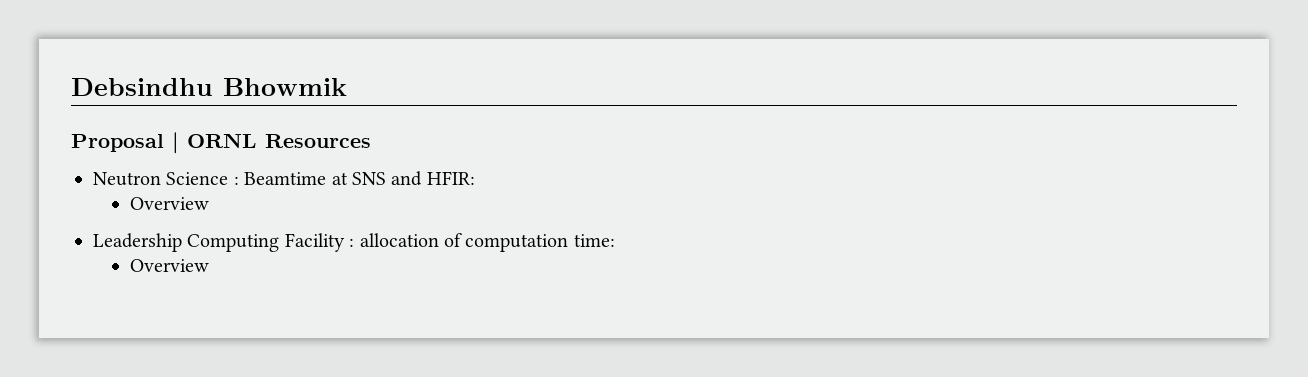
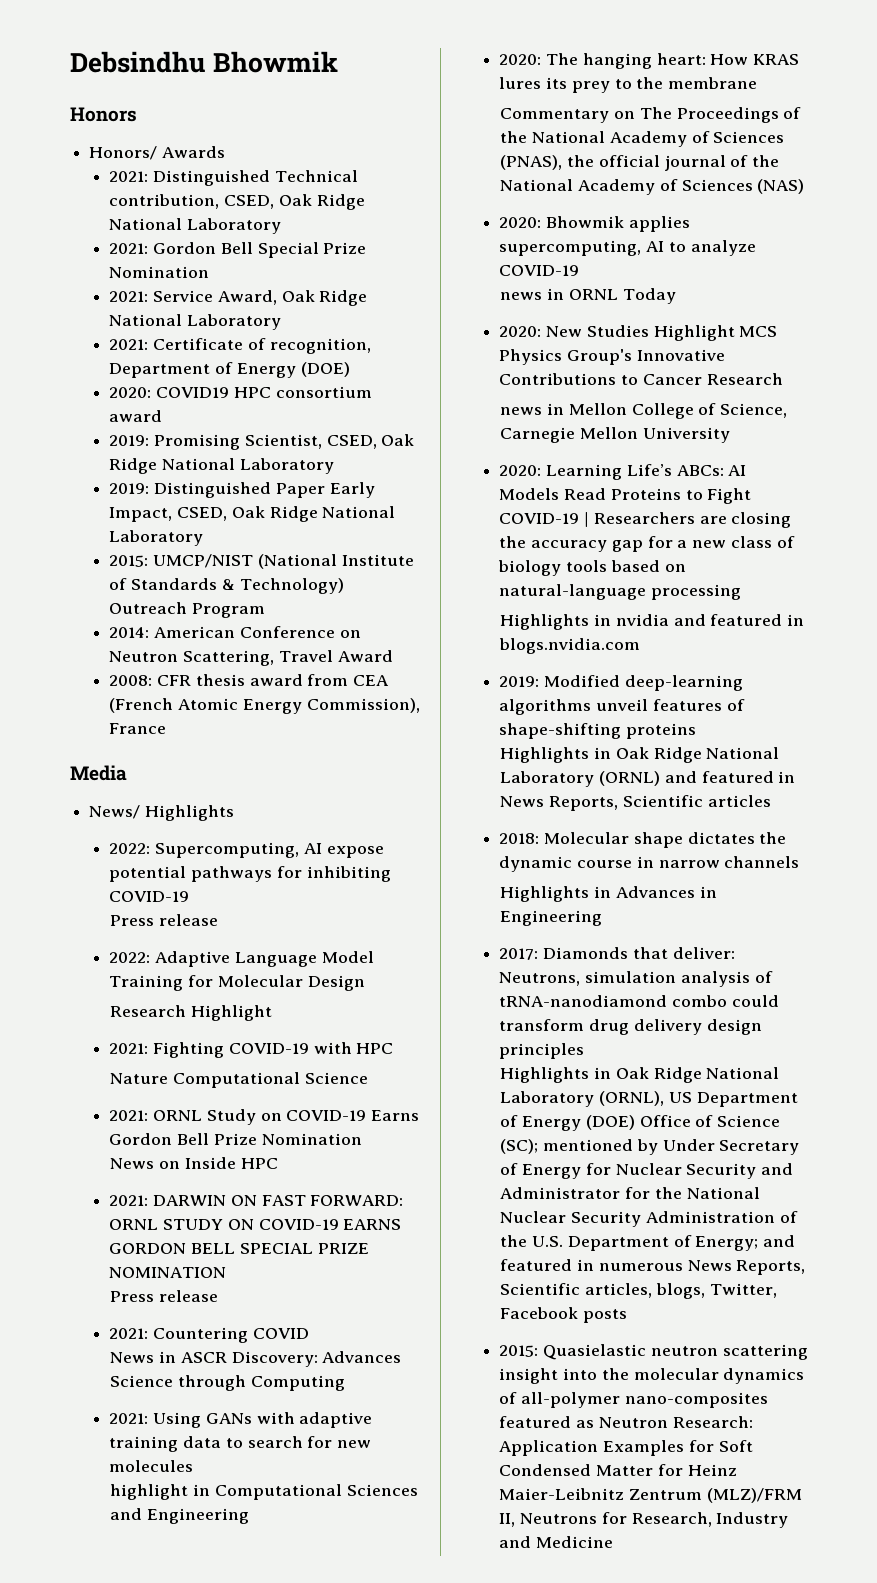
- Proposal | ORNL Resources
- Neutron Science : Beamtime at SNS and HFIR:
- Overview
- Leadership Computing Facility : allocation of computation time:
- Overview
+ Honors
+ Honors/ Awards
+ 2021: Distinguished Technical contribution, CSED, Oak Ridge National Laboratory
+ 2021: Gordon Bell Special Prize Nomination
+ 2021: Service Award, Oak Ridge National Laboratory
+ 2021: Certificate of recognition, Department of Energy (DOE)
+ 2020: COVID19 HPC consortium award
+ 2019: Promising Scientist, CSED, Oak Ridge National Laboratory
+ 2019: Distinguished Paper Early Impact, CSED, Oak Ridge National Laboratory
+ 2015: UMCP/NIST (National Institute of Standards & Technology) Outreach Program
+ 2014: American Conference on Neutron Scattering, Travel Award
+ 2008: CFR thesis award from CEA (French Atomic Energy Commission), France
+ Media
+ News/ Highlights
+ 2022: Supercomputing, AI expose potential pathways for inhibiting COVID-19
+ Press release
+ 2022: Adaptive Language Model Training for Molecular Design
+ Research Highlight
+ 2021: Fighting COVID-19 with HPC
+ Nature Computational Science
+ 2021: ORNL Study on COVID-19 Earns Gordon Bell Prize Nomination
+ News on Inside HPC
+ 2021: DARWIN ON FAST FORWARD: ORNL STUDY ON COVID-19 EARNS GORDON BELL SPECIAL PRIZE NOMINATION
+ Press release
+ 2021: Countering COVID
+ News in ASCR Discovery: Advances Science through Computing
+ 2021: Using GANs with adaptive training data to search for new molecules
+ highlight in Computational Sciences and Engineering
+ 2020: The hanging heart: How KRAS lures its prey to the membrane
+ Commentary on The Proceedings of the National Academy of Sciences (PNAS), the official journal of the National Academy of Sciences (NAS)
+ 2020: Bhowmik applies supercomputing, AI to analyze COVID-19
+ news in ORNL Today
+ 2020: New Studies Highlight MCS Physics Group's Innovative Contributions to Cancer Research
+ news in Mellon College of Science, Carnegie Mellon University
+ 2020: Learning Life’s ABCs: AI Models Read Proteins to Fight COVID-19 | Researchers are closing the accuracy gap for a new class of biology tools based on natural-language processing
+ Highlights in nvidia and featured in blogs.nvidia.com
+ 2019: Modified deep-learning algorithms unveil features of shape-shifting proteins
+ Highlights in Oak Ridge National Laboratory (ORNL) and featured in News Reports, Scientific articles
+ 2018: Molecular shape dictates the dynamic course in narrow channels
+ Highlights in Advances in Engineering
+ 2017: Diamonds that deliver: Neutrons, simulation analysis of tRNA-nanodiamond combo could transform drug delivery design principles
+ Highlights in Oak Ridge National Laboratory (ORNL), US Department of Energy (DOE) Office of Science (SC); mentioned by Under Secretary of Energy for Nuclear Security and Administrator for the National Nuclear Security Administration of the U.S. Department of Energy; and featured in numerous News Reports, Scientific articles, blogs, Twitter, Facebook posts
+ 2015: Quasielastic neutron scattering insight into the molecular dynamics of all-polymer nano-composites featured as Neutron Research: Application Examples for Soft Condensed Matter for Heinz Maier-Leibnitz Zentrum (MLZ)/FRM II, Neutrons for Research, Industry and Medicine

